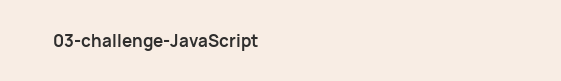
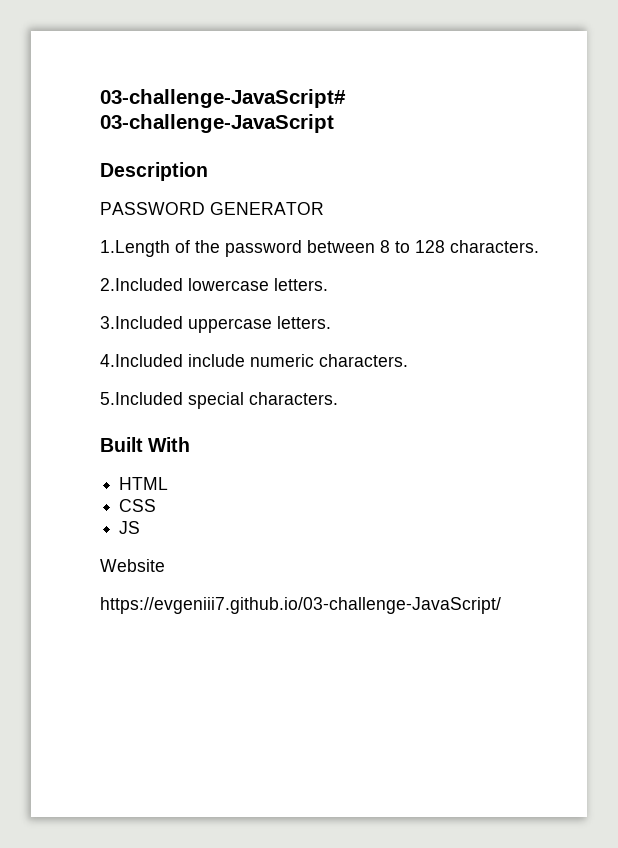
- 03-challenge-JavaScript
+ 03-challenge-JavaScript# 03-challenge-JavaScript
+ Description
+ PASSWORD GENERATOR
+ 1.Length of the password between 8 to 128 characters.
+ 2.Included lowercase letters.
+ 3.Included uppercase letters.
+ 4.Included include numeric characters.
+ 5.Included special characters.
+ Built With
+ HTML
+ CSS
+ JS
+ Website
+ https://evgeniii7.github.io/03-challenge-JavaScript/

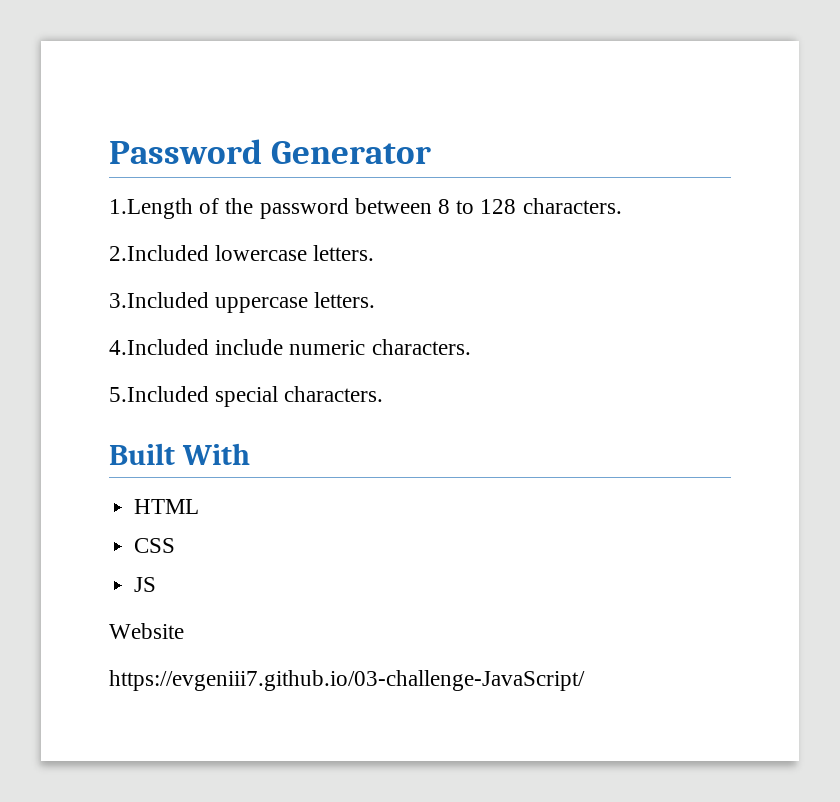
- 03-challenge-JavaScript# 03-challenge-JavaScript
- Description
- PASSWORD GENERATOR
+ Password Generator

